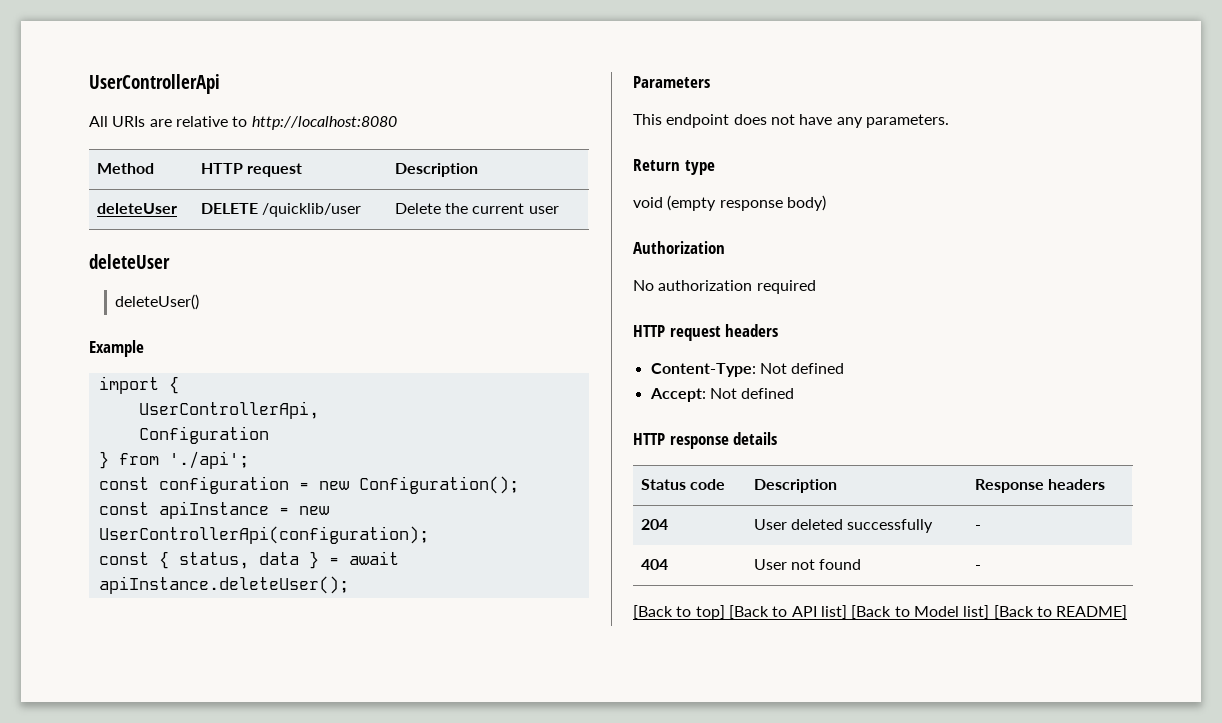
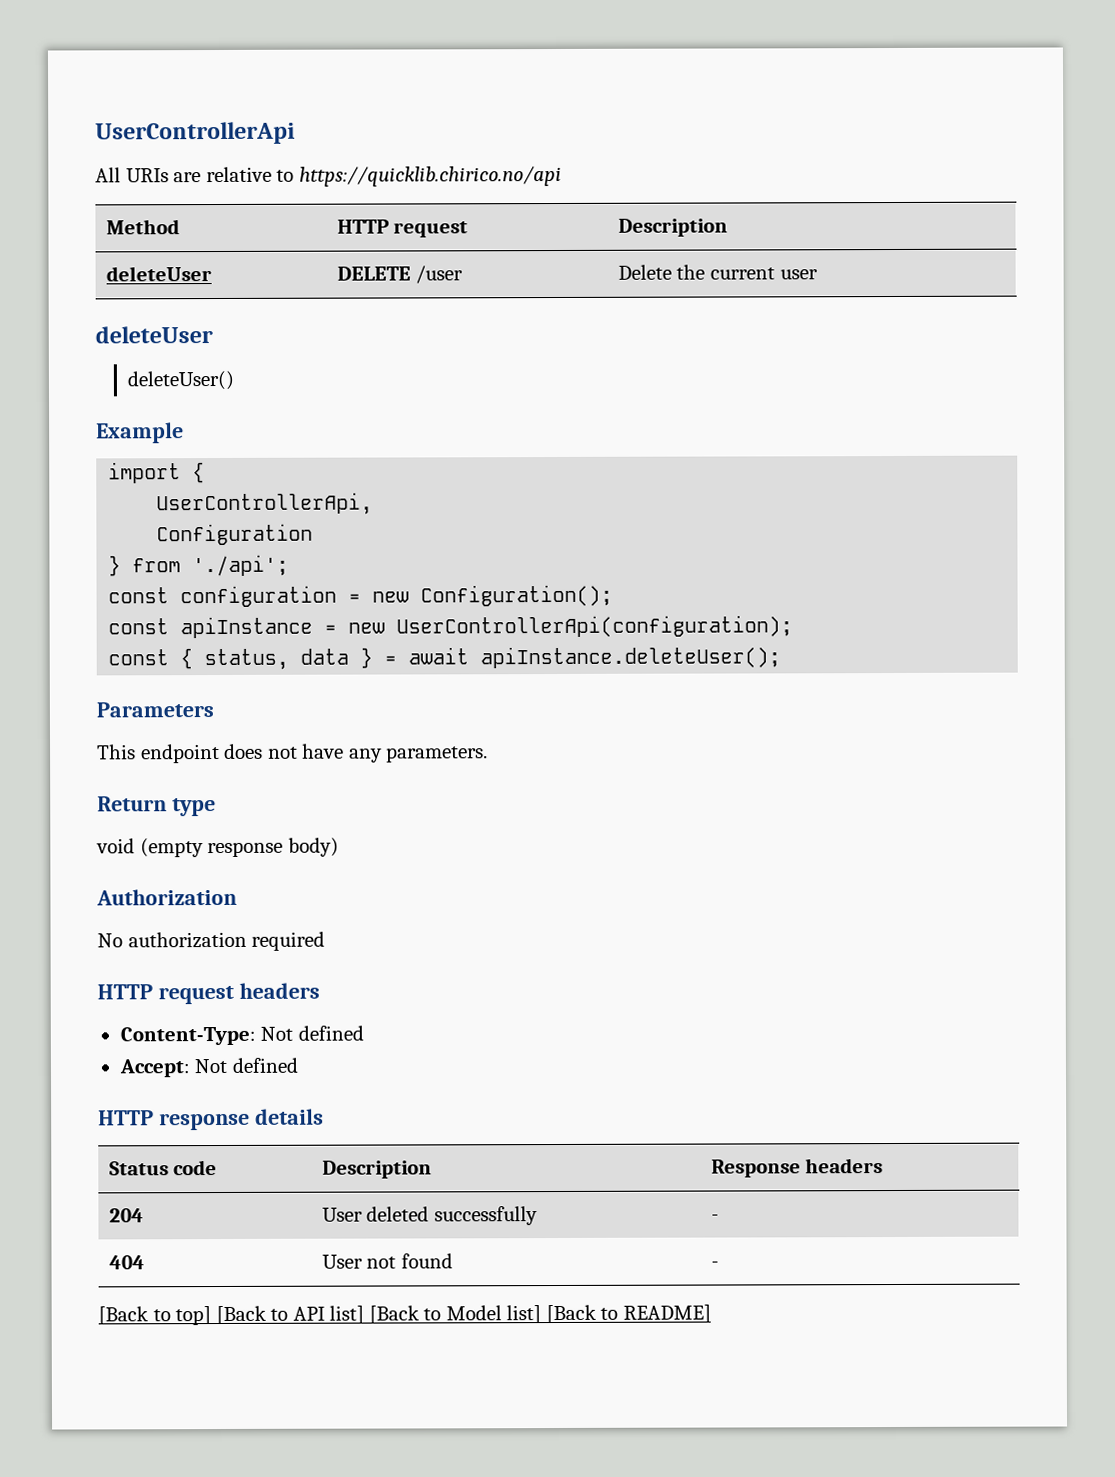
- All URIs are relative to http://localhost:8080
+ All URIs are relative to https://quicklib.chirico.no/api
- deleteUser | DELETE /quicklib/user | Delete the current user
+ deleteUser | DELETE /user | Delete the current user

